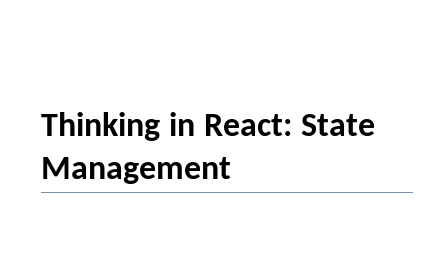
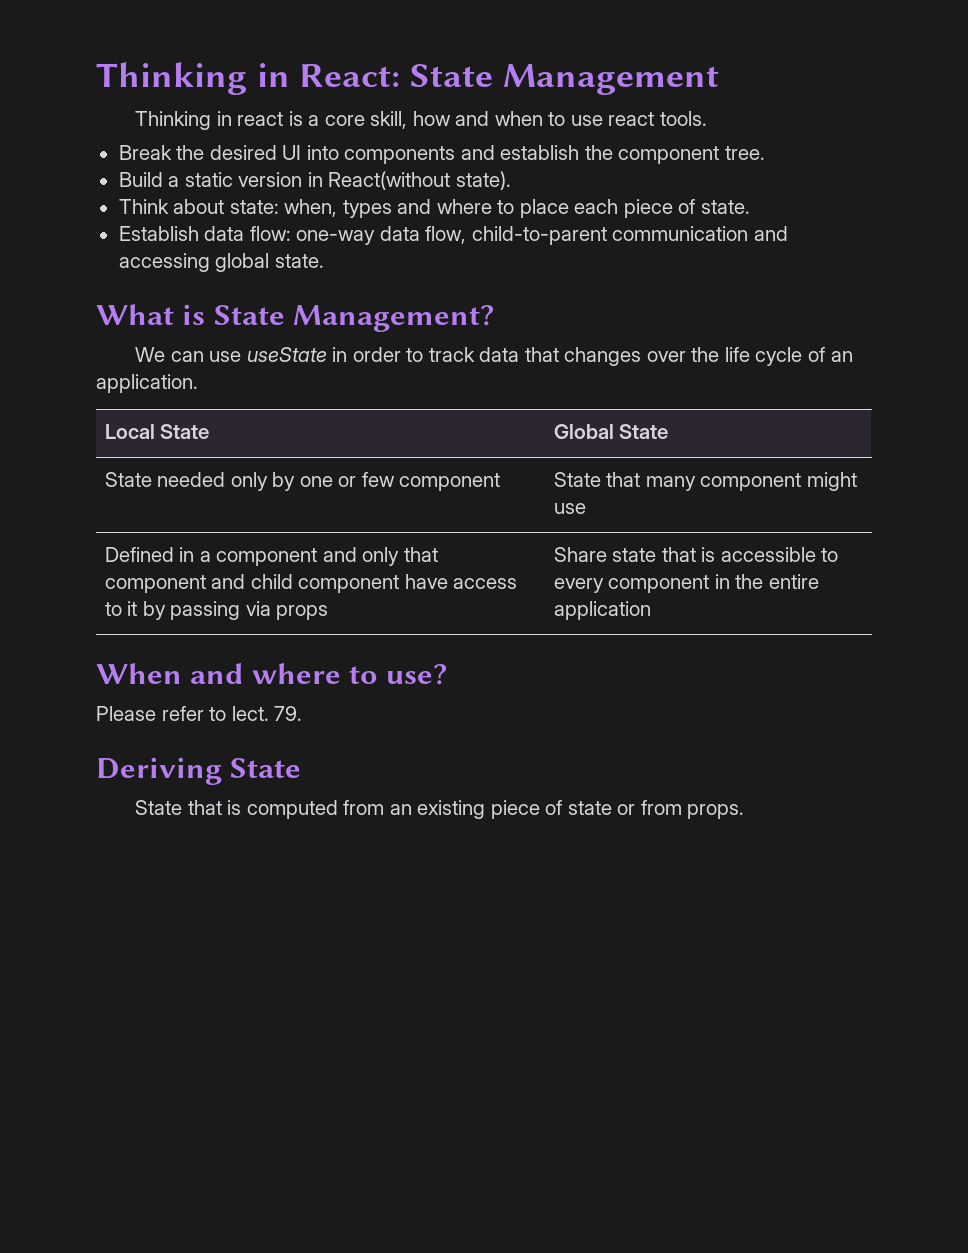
+ Thinking in react is a core skill, how and when to use react tools.
+ Break the desired UI into components and establish the component tree.
+ Build a static version in React(without state).
+ Think about state: when, types and where to place each piece of state.
+ Establish data flow: one-way data flow, child-to-parent communication and accessing global state.
+ What is State Management?
+ We can use useState in order to track data that changes over the life cycle of an application.
+ Local State | Global State
+ State needed only by one or few component | State that many component might use
+ Defined in a component and only that component and child component have access to it by passing via props | Share state that is accessible to every component in the entire application
+ When and where to use?
+ Please refer to lect. 79.
+ Deriving State
+ State that is computed from an existing piece of state or from props.

